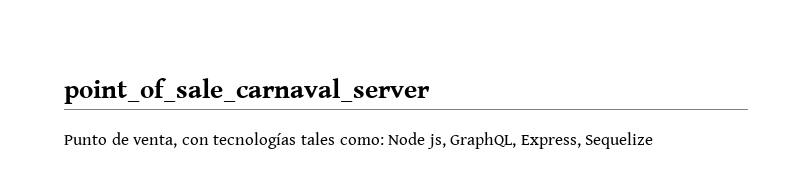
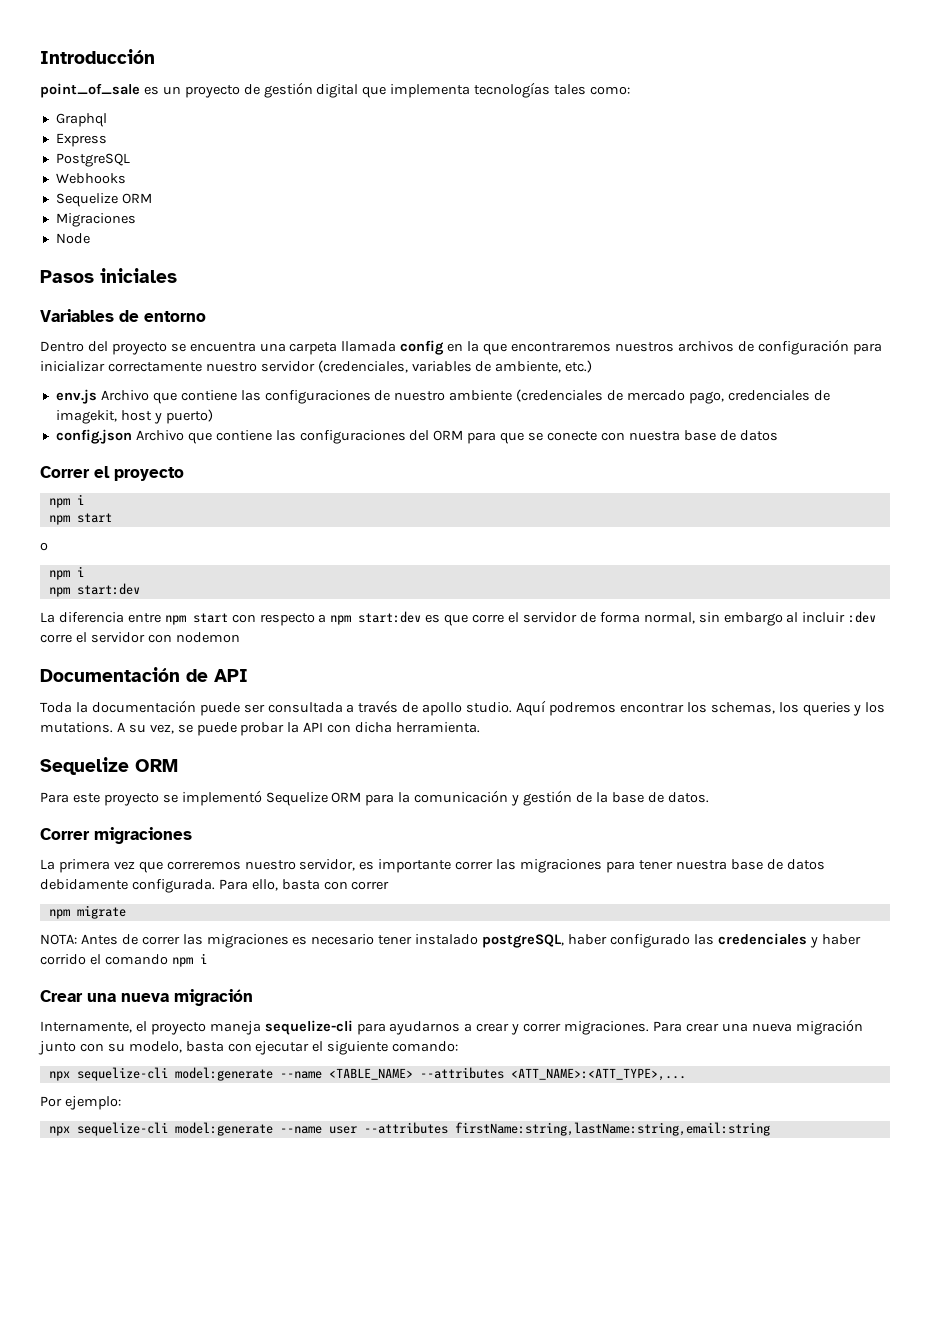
- point_of_sale_carnaval_server
- Punto de venta, con tecnologías tales como: Node js, GraphQL, Express, Sequelize
+ Introducción
+ point_of_sale es un proyecto de gestión digital que implementa tecnologías tales como:
+ Graphql
+ Express
+ PostgreSQL
+ Webhooks
+ Sequelize ORM
+ Migraciones
+ Node
+ Pasos iniciales
+ Variables de entorno
+ Dentro del proyecto se encuentra una carpeta llamada config en la que encontraremos nuestros archivos de configuración para inicializar correctamente nuestro servidor (credenciales, variables de ambiente, etc.)
+ env.js Archivo que contiene las configuraciones de nuestro ambiente (credenciales de mercado pago, credenciales de imagekit, host y puerto)
+ config.json Archivo que contiene las configuraciones del ORM para que se conecte con nuestra base de datos
+ Correr el proyecto
+ npm i
+ npm start
+ o
+ npm i
+ npm start:dev
+ La diferencia entre npm start con respecto a npm start:dev es que corre el servidor de forma normal, sin embargo al incluir :dev corre el servidor con nodemon
+ Documentación de API
+ Toda la documentación puede ser consultada a través de apollo studio. Aquí podremos encontrar los schemas, los queries y los mutations. A su vez, se puede probar la API con dicha herramienta.
+ Sequelize ORM
+ Para este proyecto se implementó Sequelize ORM para la comunicación y gestión de la base de datos.
+ Correr migraciones
+ La primera vez que correremos nuestro servidor, es importante correr las migraciones para tener nuestra base de datos debidamente configurada. Para ello, basta con correr
+ npm migrate
+ NOTA: Antes de correr las migraciones es necesario tener instalado postgreSQL, haber configurado las credenciales y haber corrido el comando npm i
+ Crear una nueva migración
+ Internamente, el proyecto maneja sequelize-cli para ayudarnos a crear y correr migraciones. Para crear una nueva migración junto con su modelo, basta con ejecutar el siguiente comando:
+ npx sequelize-cli model:generate --name <TABLE_NAME> --attributes <ATT_NAME>:<ATT_TYPE>,...
+ Por ejemplo:
+ npx sequelize-cli model:generate --name user --attributes firstName:string,lastName:string,email:string

